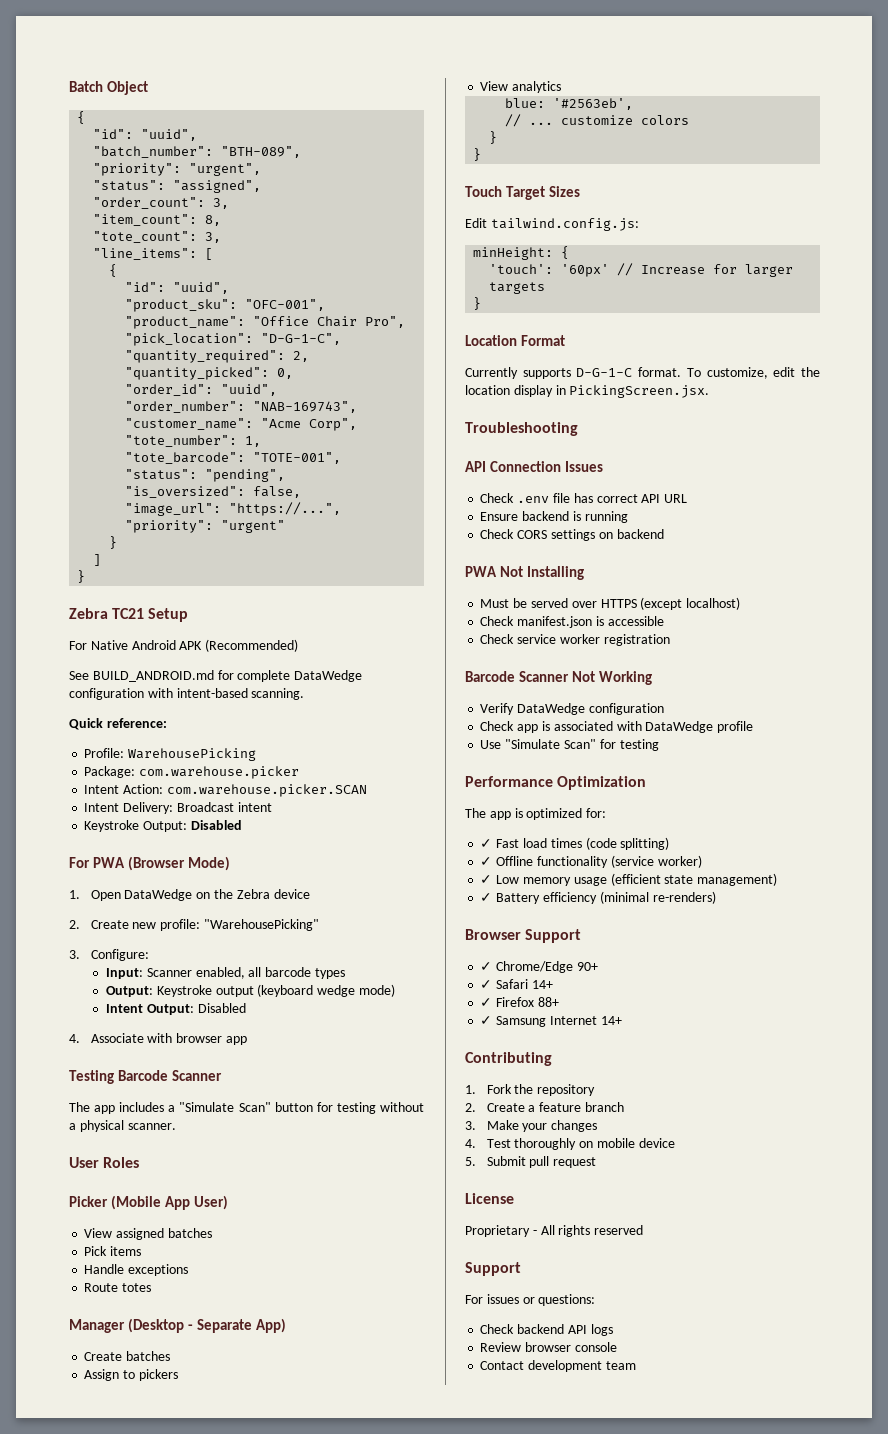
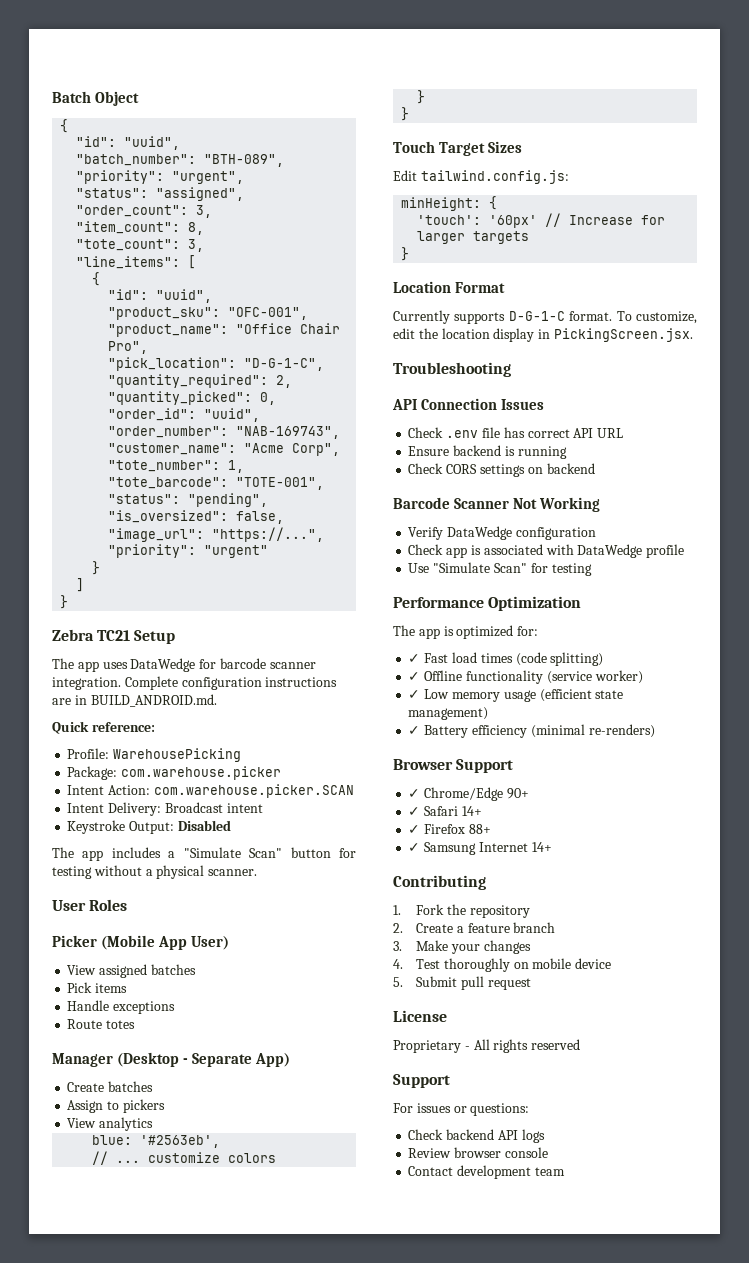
- For Native Android APK (Recommended)
- See BUILD_ANDROID.md for complete DataWedge configuration with intent-based scanning.
+ The app uses DataWedge for barcode scanner integration. Complete configuration instructions are in BUILD_ANDROID.md.
- For PWA (Browser Mode)
- 1. Open DataWedge on the Zebra device
- 2. Create new profile: "WarehousePicking"
- 3. Configure:
- Input: Scanner enabled, all barcode types
- Output: Keystroke output (keyboard wedge mode)
- Intent Output: Disabled
- 4. Associate with browser app
- Testing Barcode Scanner
- PWA Not Installing
- Must be served over HTTPS (except localhost)
- Check manifest.json is accessible
- Check service worker registration

